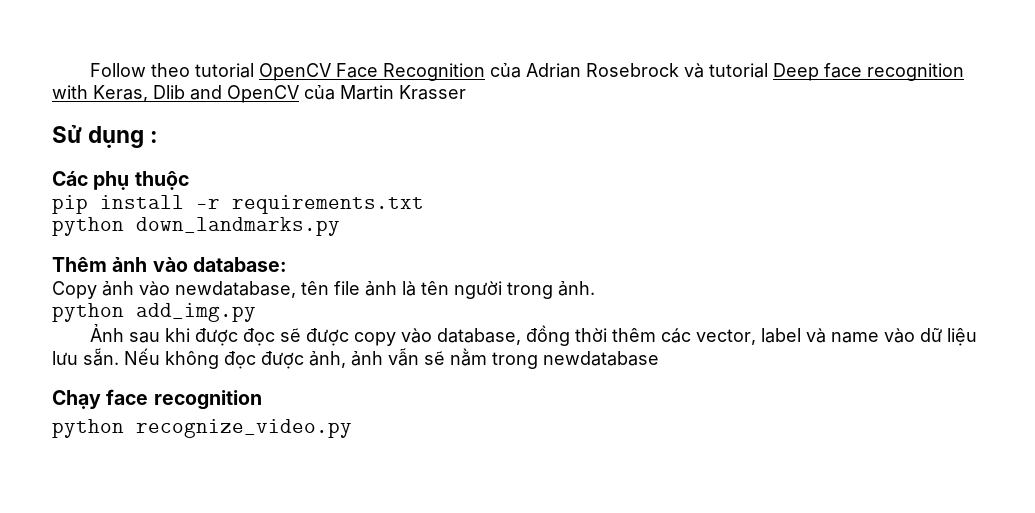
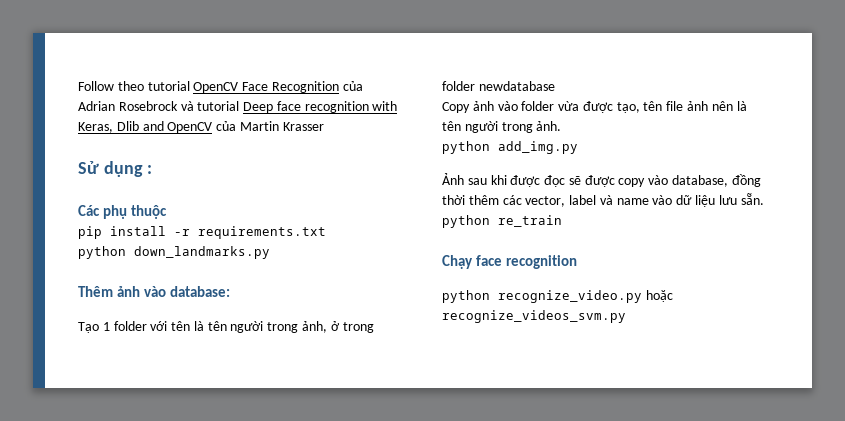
+ Tạo 1 folder với tên là tên người trong ảnh, ở trong folder newdatabase
- Copy ảnh vào newdatabase, tên file ảnh là tên người trong ảnh.
+ Copy ảnh vào folder vừa được tạo, tên file ảnh nên là tên người trong ảnh.
- Ảnh sau khi được đọc sẽ được copy vào database, đồng thời thêm các vector, label và name vào dữ liệu lưu sẵn. Nếu không đọc được ảnh, ảnh vẫn sẽ nằm trong newdatabase
+ Ảnh sau khi được đọc sẽ được copy vào database, đồng thời thêm các vector, label và name vào dữ liệu lưu sẵn. python re_train
- python recognize_video.py
+ python recognize_video.py hoặc recognize_videos_svm.py

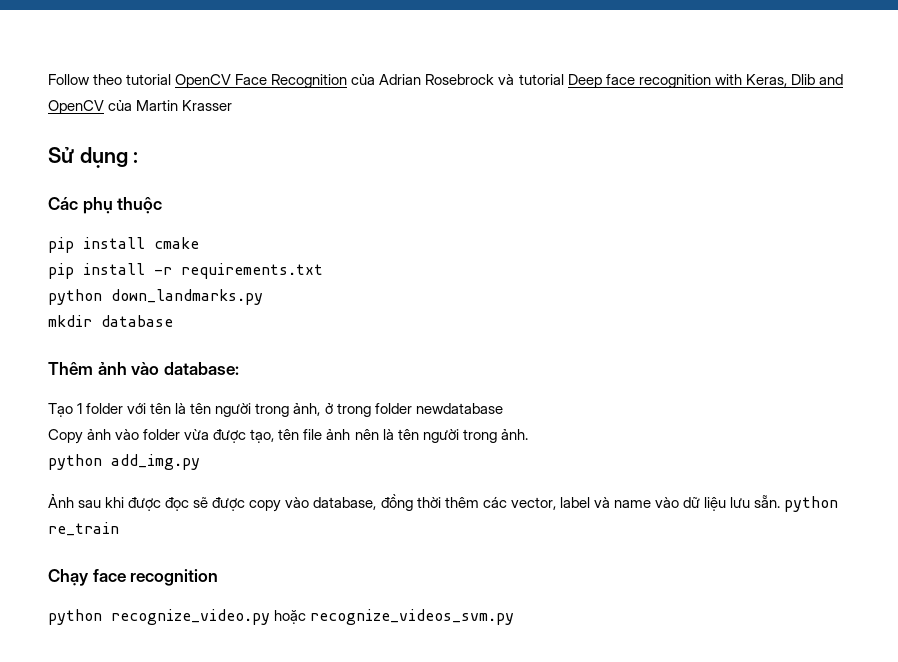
+ pip install cmake
+ mkdir database

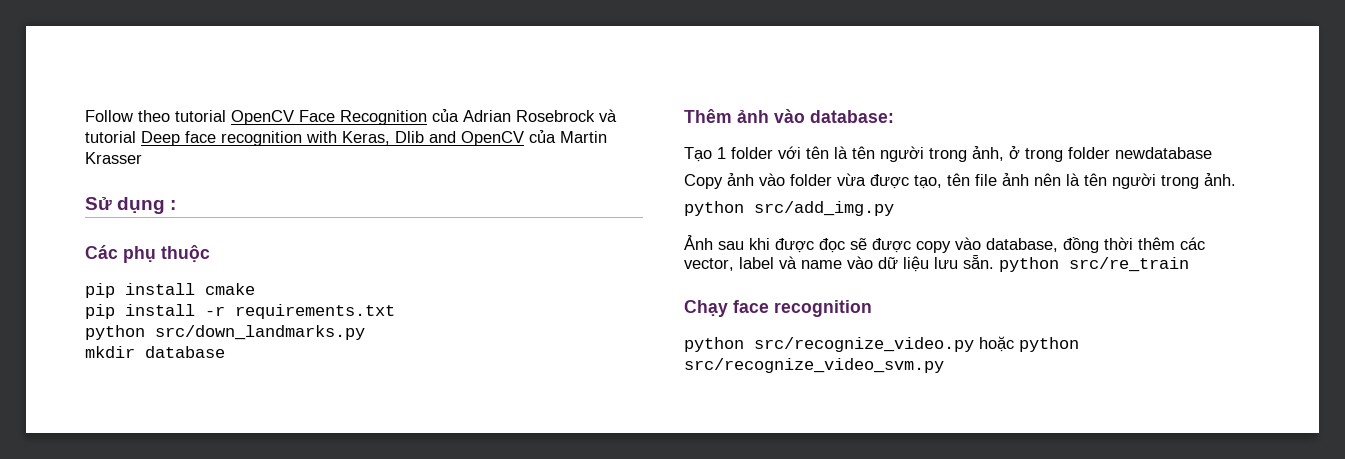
- python down_landmarks.py
+ python src/down_landmarks.py
- python add_img.py
+ python src/add_img.py
- Ảnh sau khi được đọc sẽ được copy vào database, đồng thời thêm các vector, label và name vào dữ liệu lưu sẵn. python re_train
+ Ảnh sau khi được đọc sẽ được copy vào database, đồng thời thêm các vector, label và name vào dữ liệu lưu sẵn. python src/re_train
- python recognize_video.py hoặc recognize_videos_svm.py
+ python src/recognize_video.py hoặc python src/recognize_video_svm.py

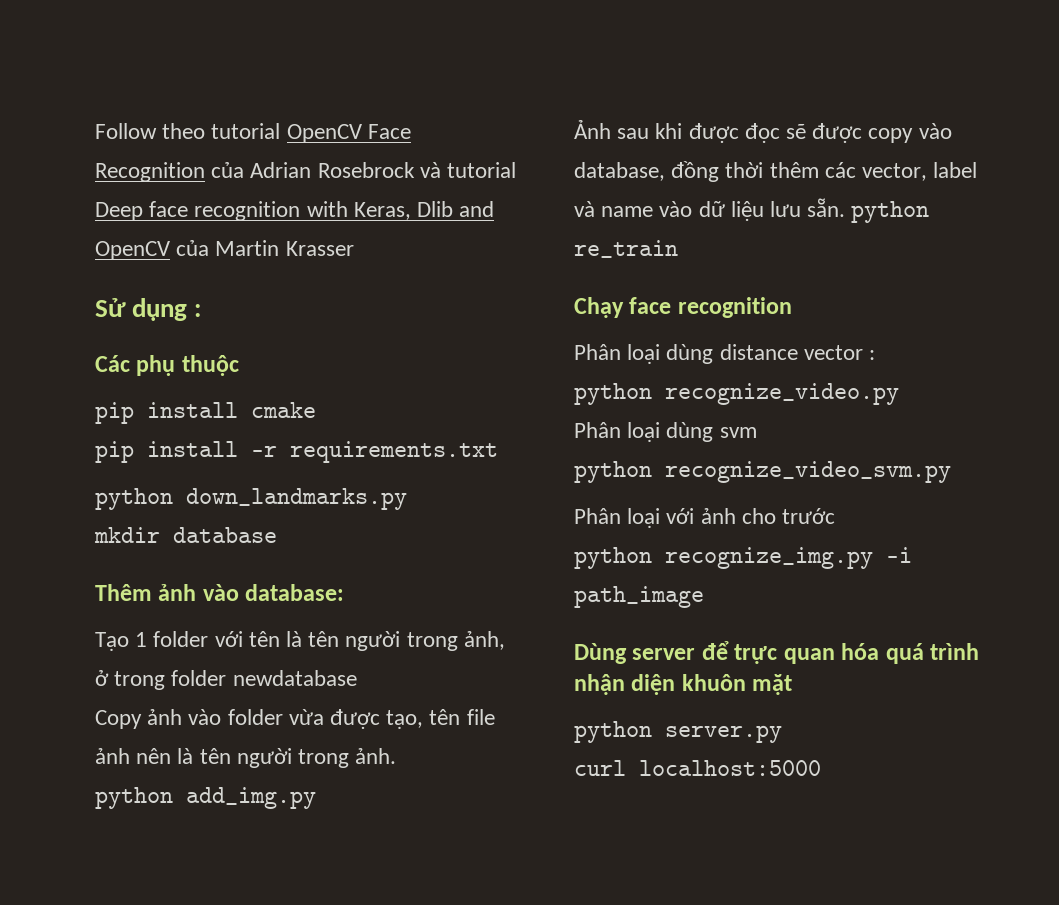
- python src/down_landmarks.py
+ python down_landmarks.py
- python src/add_img.py
+ python add_img.py
- Ảnh sau khi được đọc sẽ được copy vào database, đồng thời thêm các vector, label và name vào dữ liệu lưu sẵn. python src/re_train
+ Ảnh sau khi được đọc sẽ được copy vào database, đồng thời thêm các vector, label và name vào dữ liệu lưu sẵn. python re_train
- python src/recognize_video.py hoặc python src/recognize_video_svm.py
+ Phân loại dùng distance vector :
+ python recognize_video.py
+ Phân loại dùng svm
+ python recognize_video_svm.py
+ Phân loại với ảnh cho trước
+ python recognize_img.py -i path_image
+ Dùng server để trực quan hóa quá trình nhận diện khuôn mặt
+ python server.py
+ curl localhost:5000

